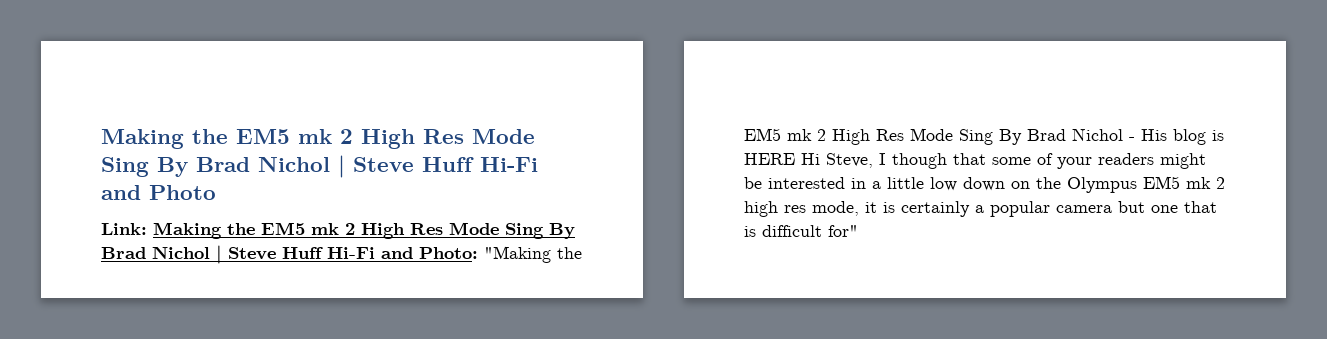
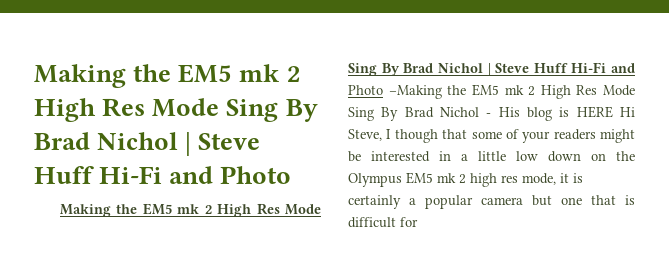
- Link: Making the EM5 mk 2 High Res Mode Sing By Brad Nichol | Steve Huff Hi-Fi and Photo: "Making the EM5 mk 2 High Res Mode Sing By Brad Nichol - His blog is HERE Hi Steve, I though that some of your readers might be interested in a little low down on the Olympus EM5 mk 2 high res mode, it is certainly a popular camera but one that is difficult for"
+ Making the EM5 mk 2 High Res Mode Sing By Brad Nichol | Steve Huff Hi-Fi and Photo –Making the EM5 mk 2 High Res Mode Sing By Brad Nichol - His blog is HERE Hi Steve, I though that some of your readers might be interested in a little low down on the Olympus EM5 mk 2 high res mode, it is certainly a popular camera but one that is difficult for

